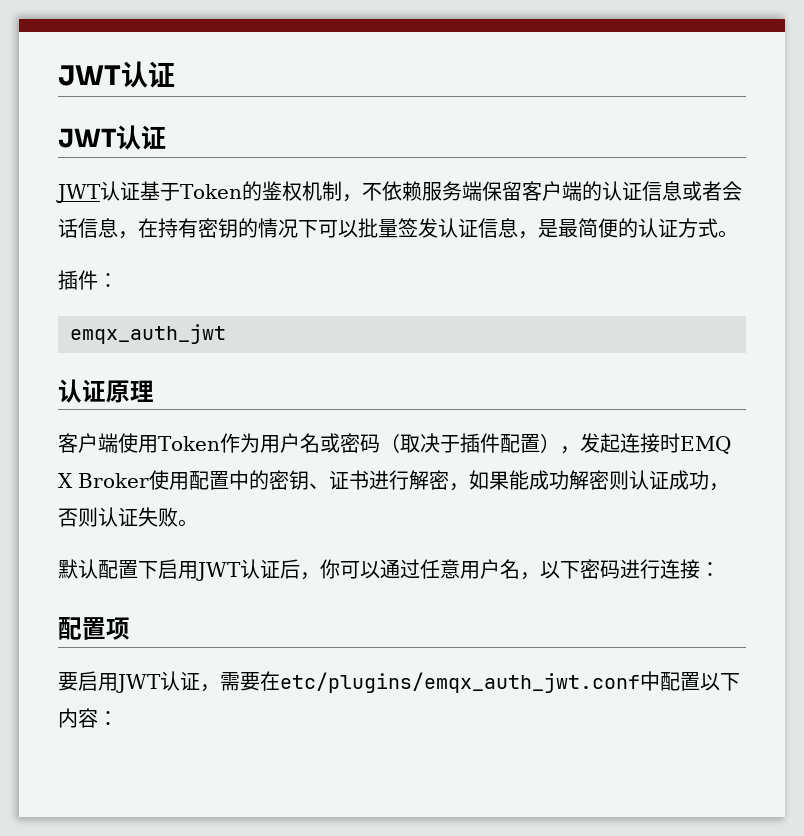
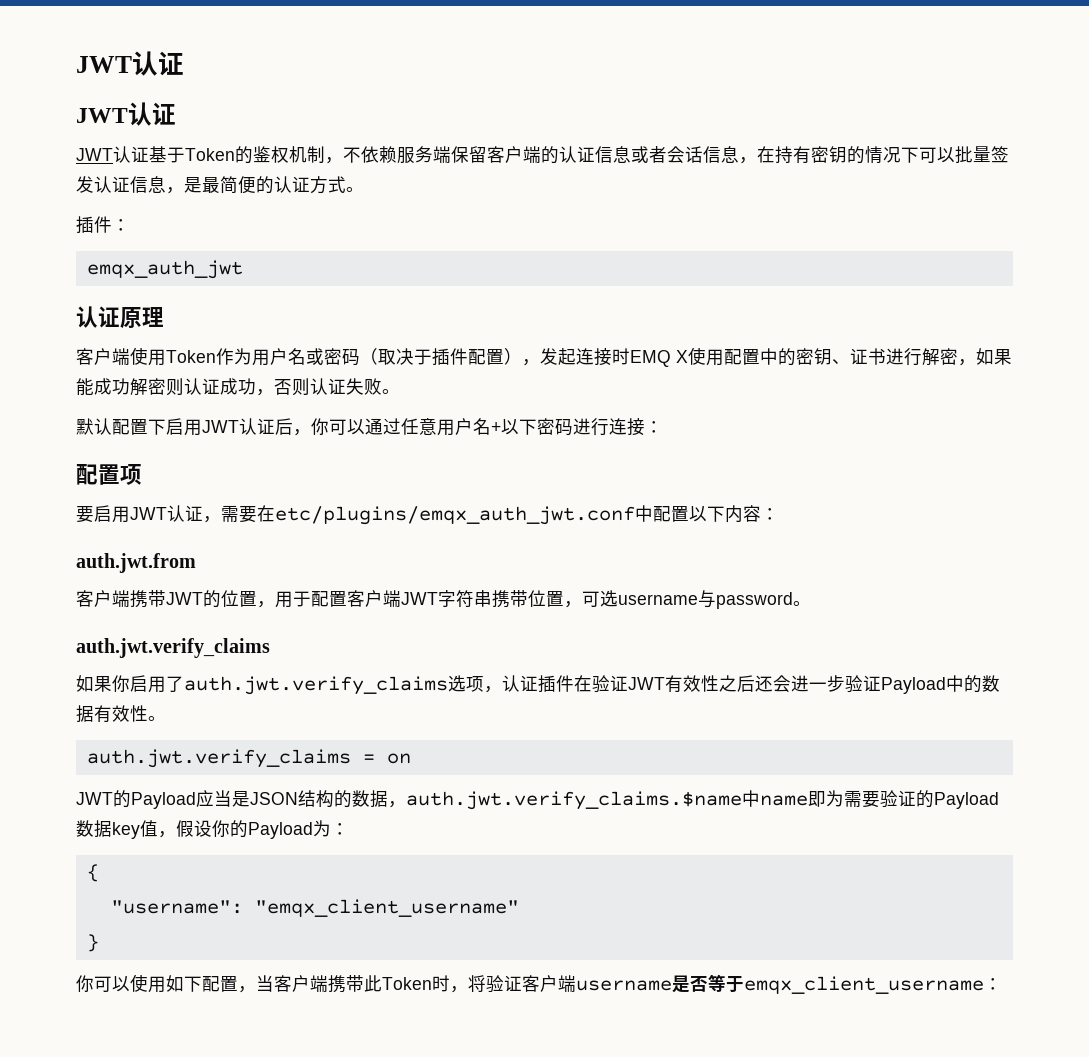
- 客户端使用Token作为用户名或密码（取决于插件配置），发起连接时EMQ X Broker使用配置中的密钥、证书进行解密，如果能成功解密则认证成功，否则认证失败。
+ 客户端使用Token作为用户名或密码（取决于插件配置），发起连接时EMQ X使用配置中的密钥、证书进行解密，如果能成功解密则认证成功，否则认证失败。
- 默认配置下启用JWT认证后，你可以通过任意用户名，以下密码进行连接：
+ 默认配置下启用JWT认证后，你可以通过任意用户名+以下密码进行连接：
+ auth.jwt.from
+ 客户端携带JWT的位置，用于配置客户端JWT字符串携带位置，可选username与password。
+ auth.jwt.verify_claims
+ 如果你启用了auth.jwt.verify_claims选项，认证插件在验证JWT有效性之后还会进一步验证Payload中的数据有效性。
+ auth.jwt.verify_claims = on
+ JWT的Payload应当是JSON结构的数据，auth.jwt.verify_claims.$name中name即为需要验证的Payload数据key值，假设你的Payload为：
+ {
+ "username": "emqx_client_username"
+ }
+ 你可以使用如下配置，当客户端携带此Token时，将验证客户端username是否等于emqx_client_username：

